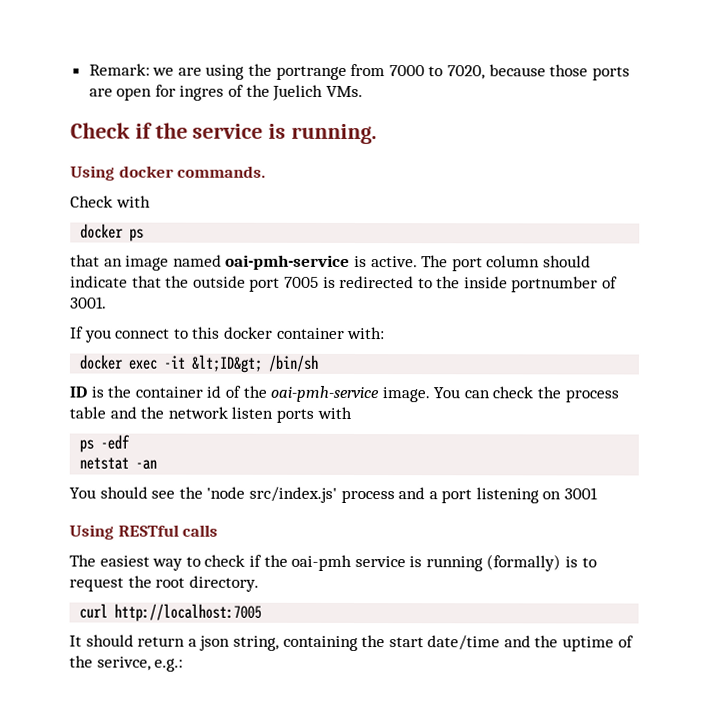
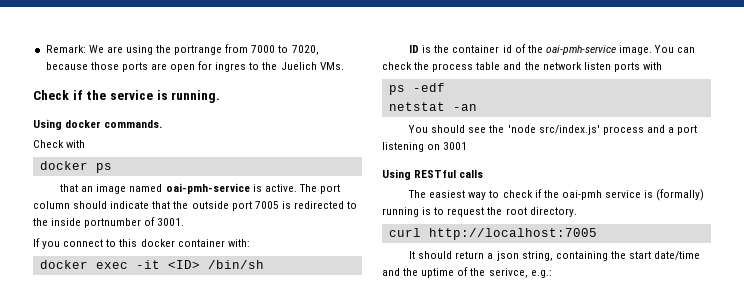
- Remark: we are using the portrange from 7000 to 7020, because those ports are open for ingres of the Juelich VMs.
+ Remark: We are using the portrange from 7000 to 7020, because those ports are open for ingres to the Juelich VMs.
- docker exec -it &lt;ID&gt; /bin/sh
+ docker exec -it <ID> /bin/sh
- The easiest way to check if the oai-pmh service is running (formally) is to request the root directory.
+ The easiest way to check if the oai-pmh service is (formally) running is to request the root directory.

